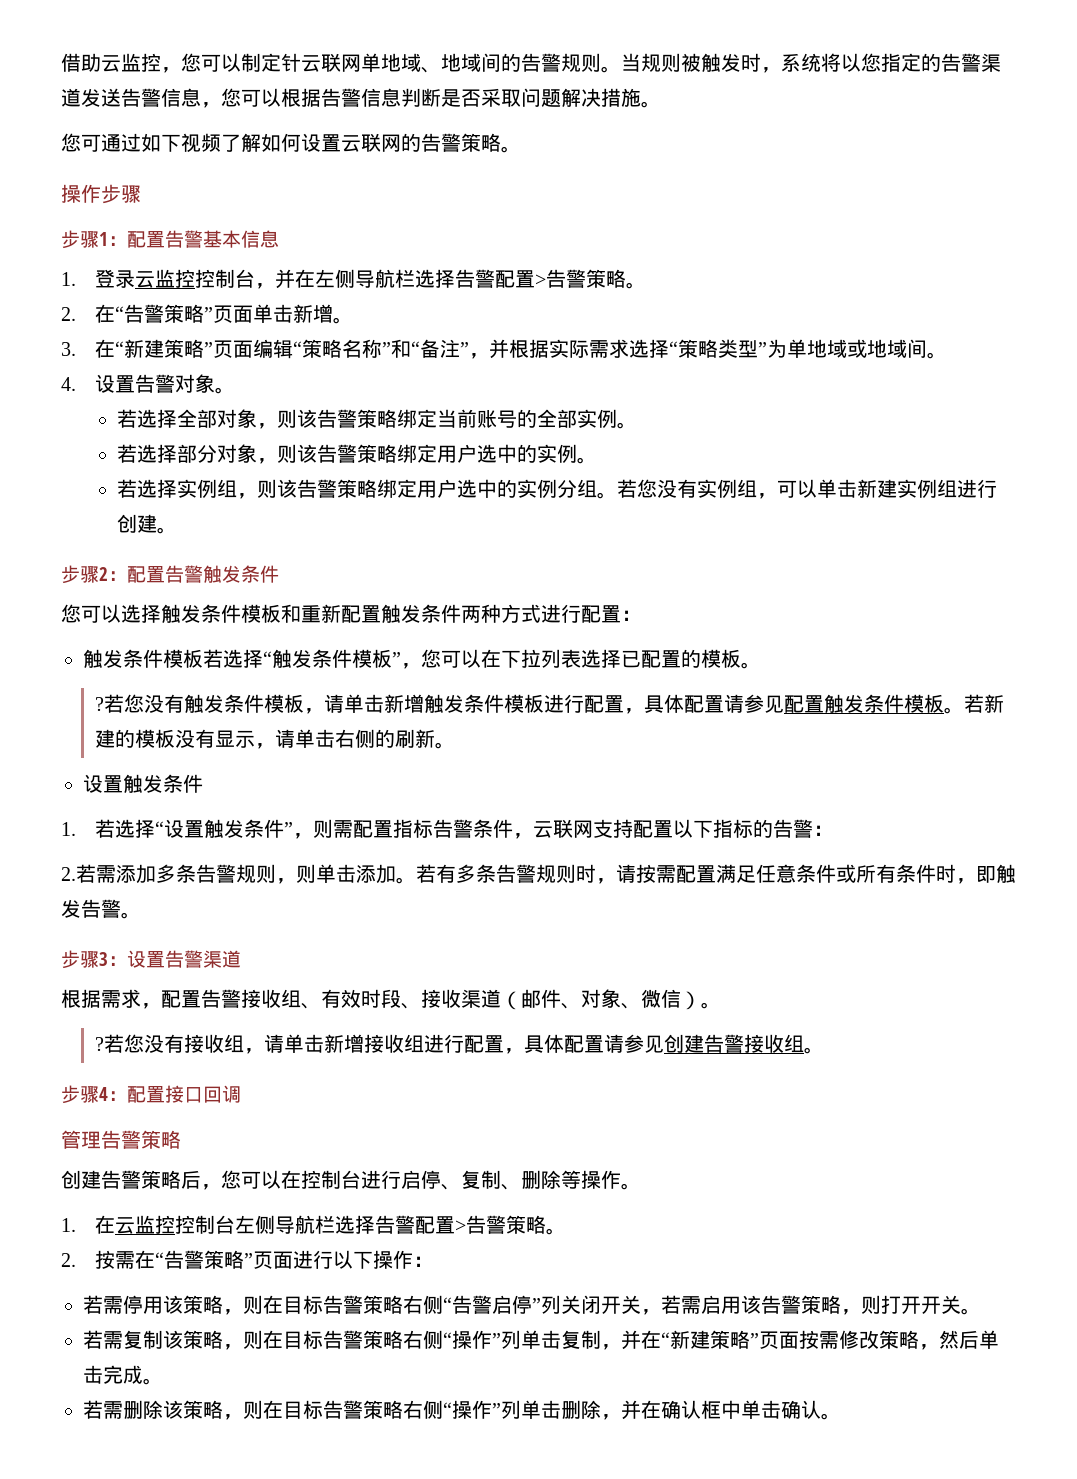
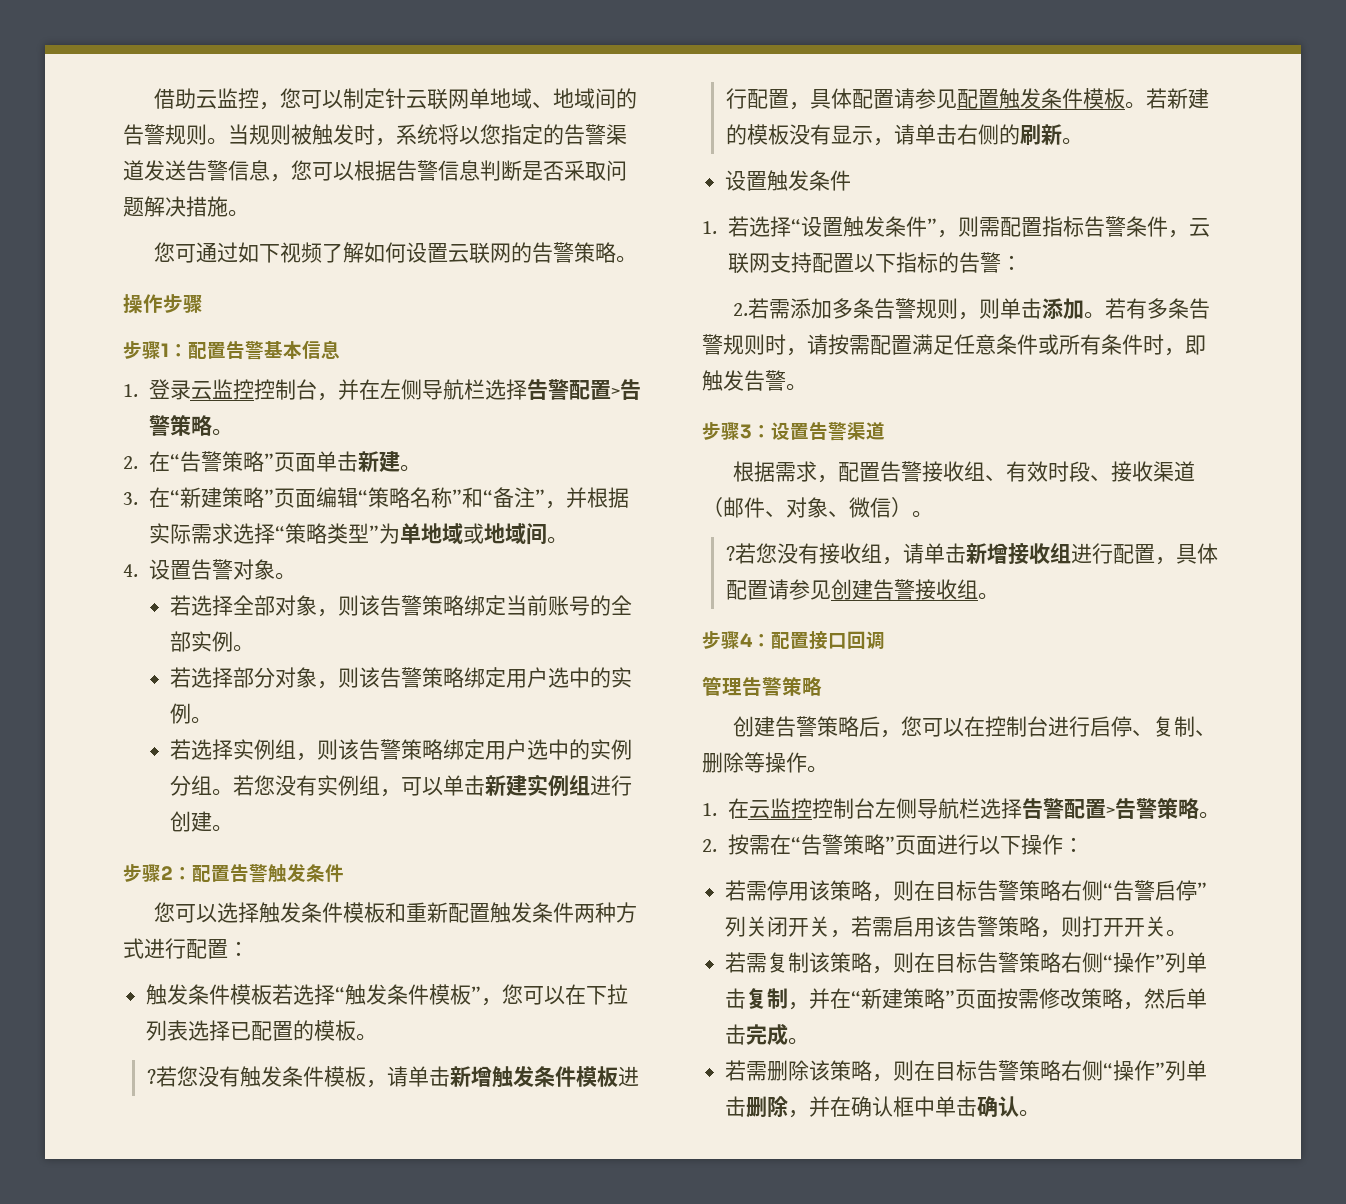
- 2.在“告警策略”页面单击新增。
+ 2.在“告警策略”页面单击新建。

